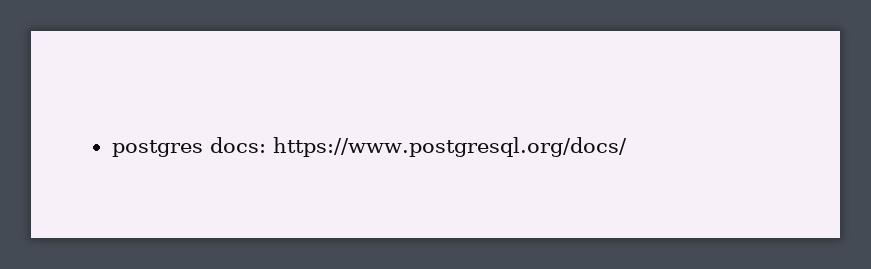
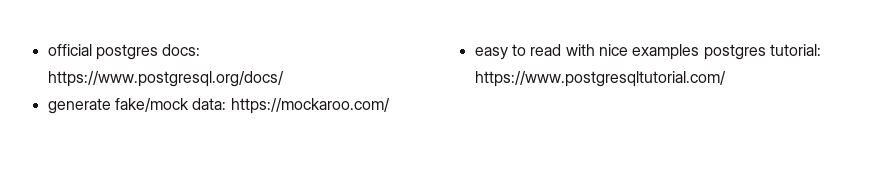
- postgres docs: https://www.postgresql.org/docs/
+ official postgres docs: https://www.postgresql.org/docs/
+ generate fake/mock data: https://mockaroo.com/
+ easy to read with nice examples postgres tutorial: https://www.postgresqltutorial.com/

